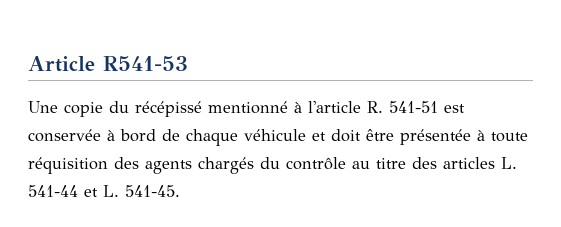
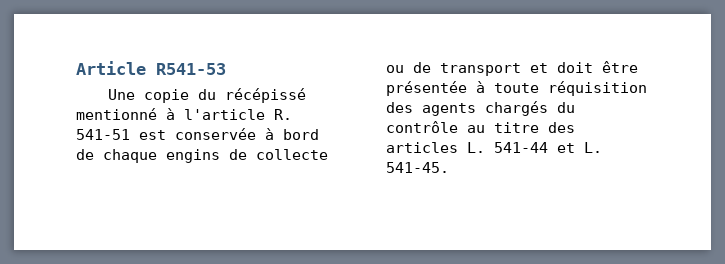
- Une copie du récépissé mentionné à l'article R. 541-51 est conservée à bord de chaque véhicule et doit être présentée à toute réquisition des agents chargés du contrôle au titre des articles L. 541-44 et L. 541-45.
+ Une copie du récépissé mentionné à l'article R. 541-51 est conservée à bord de chaque engins de collecte ou de transport et doit être présentée à toute réquisition des agents chargés du contrôle au titre des articles L. 541-44 et L. 541-45.

